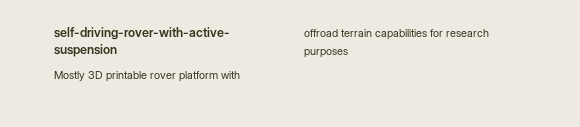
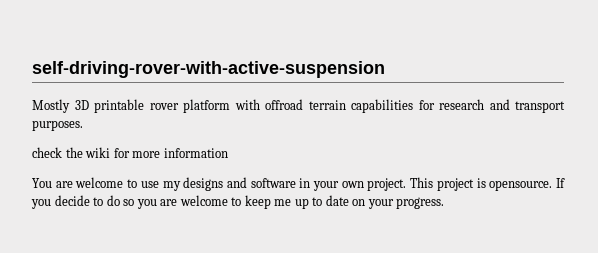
- Mostly 3D printable rover platform with offroad terrain capabilities for research purposes
+ Mostly 3D printable rover platform with offroad terrain capabilities for research and transport purposes.
+ check the wiki for more information
+ You are welcome to use my designs and software in your own project. This project is opensource. If you decide to do so you are welcome to keep me up to date on your progress.

